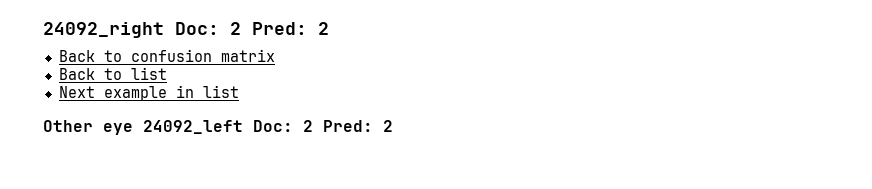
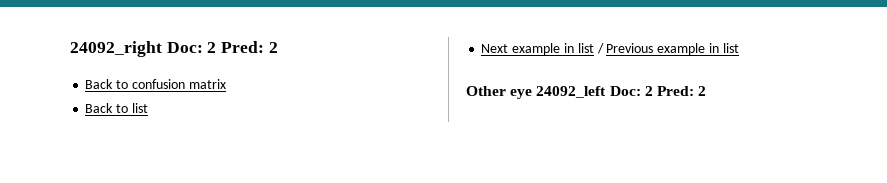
- Next example in list
+ Next example in list / Previous example in list

